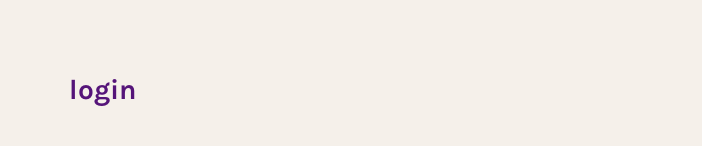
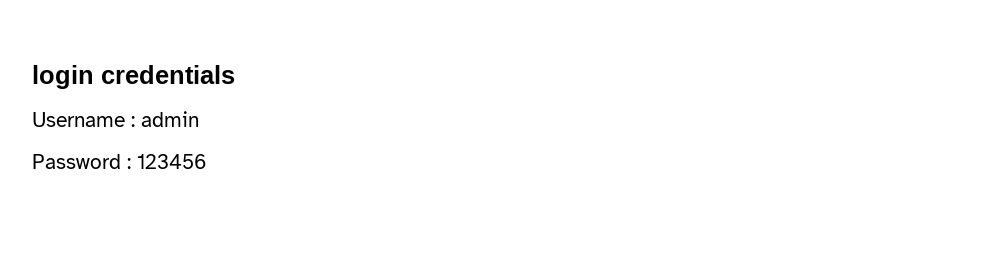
- login
+ login credentials
+ Username : admin
+ Password : 123456

